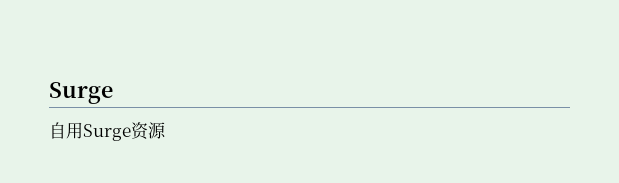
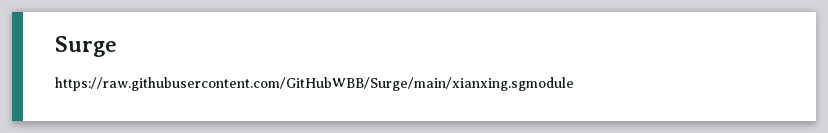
- 自用Surge资源
+ https://raw.githubusercontent.com/GitHubWBB/Surge/main/xianxing.sgmodule

